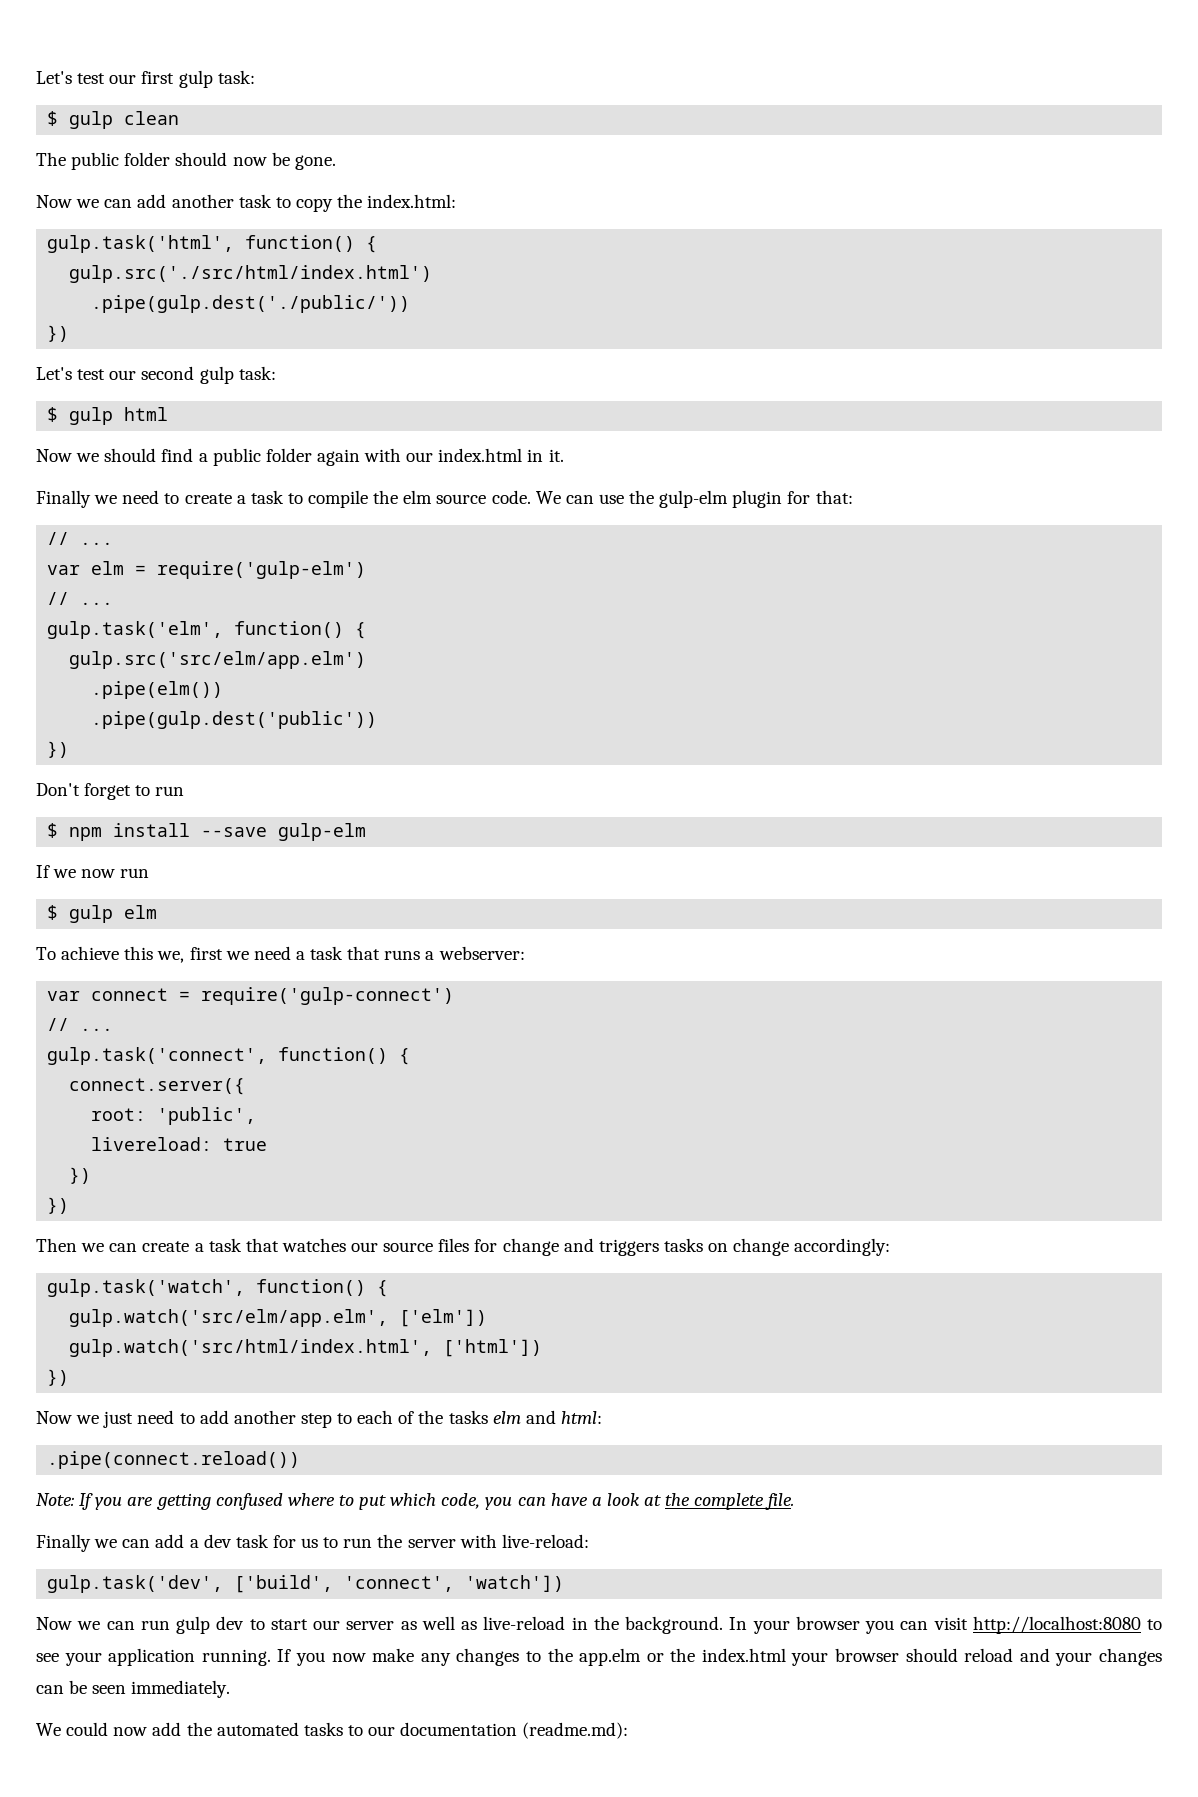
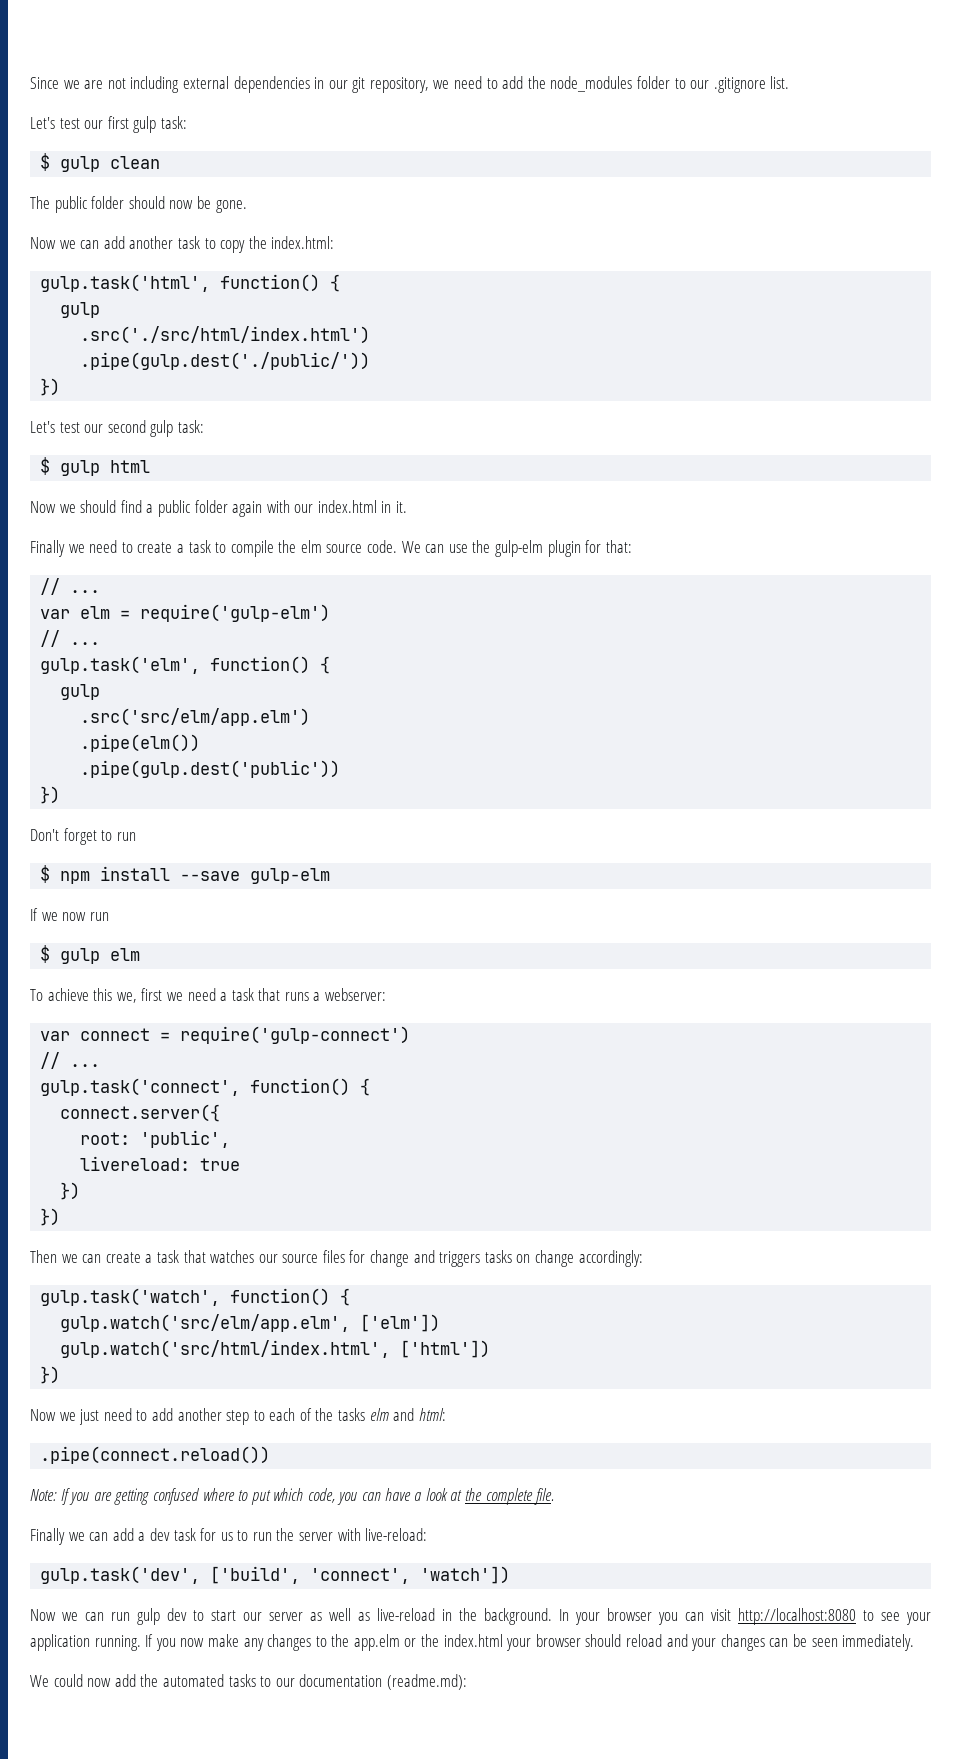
+ Since we are not including external dependencies in our git repository, we need to add the node_modules folder to our .gitignore list.
  gulp.task('html', function() {
- gulp.src('./src/html/index.html')
+ gulp
+ .src('./src/html/index.html')
  gulp.task('elm', function() {
- gulp.src('src/elm/app.elm')
+ gulp
+ .src('src/elm/app.elm')

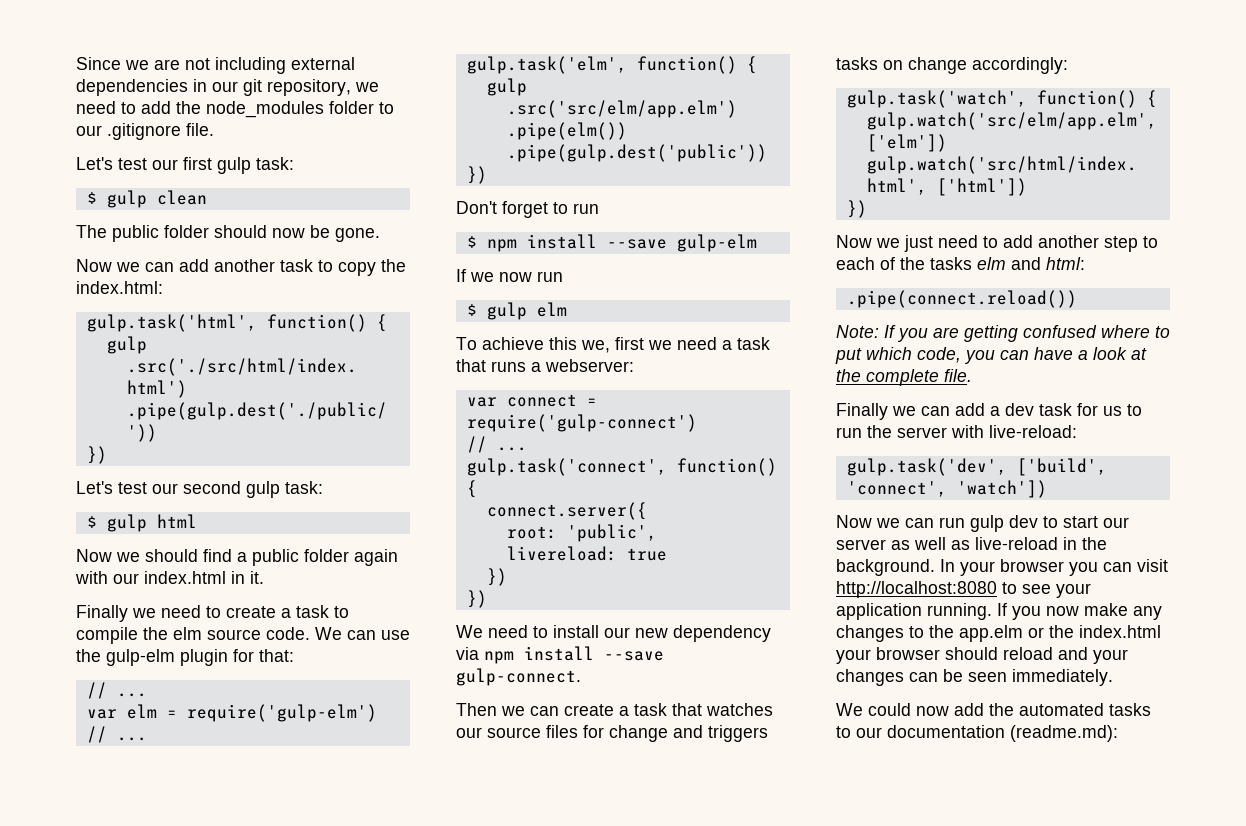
- Since we are not including external dependencies in our git repository, we need to add the node_modules folder to our .gitignore list.
+ Since we are not including external dependencies in our git repository, we need to add the node_modules folder to our .gitignore file.
+ We need to install our new dependency via npm install --save gulp-connect.

